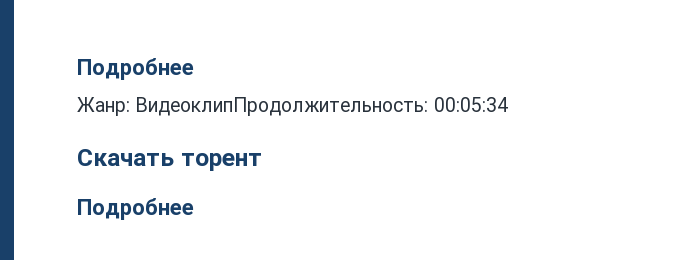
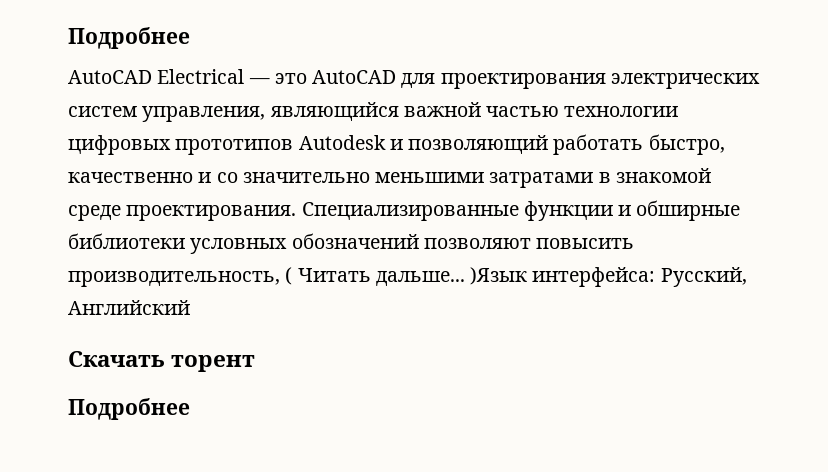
- Жанр: ВидеоклипПродолжительность: 00:05:34
+ AutoCAD Electrical — это AutoCAD для проектирования электрических систем управления, являющийся важной частью технологии цифровых прототипов Autodesk и позволяющий работать быстро, качественно и со значительно меньшими затратами в знакомой среде проектирования. Специализированные функции и обширные библиотеки условных обозначений позволяют повысить производительность, ( Читать дальше... )Язык интерфейса: Русский, Английский

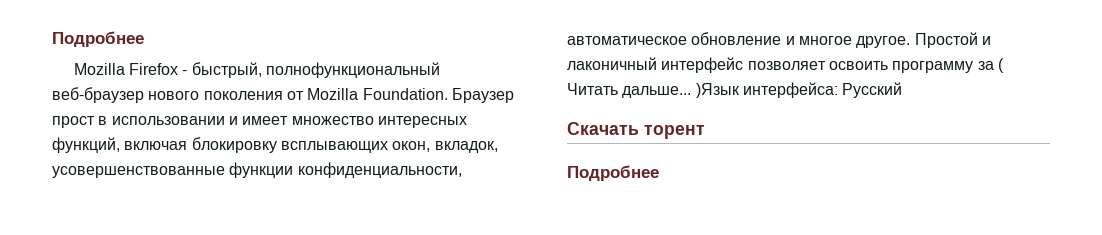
- AutoCAD Electrical — это AutoCAD для проектирования электрических систем управления, являющийся важной частью технологии цифровых прототипов Autodesk и позволяющий работать быстро, качественно и со значительно меньшими затратами в знакомой среде проектирования. Специализированные функции и обширные библиотеки условных обозначений позволяют повысить производительность, ( Читать дальше... )Язык интерфейса: Русский, Английский
+ Mozilla Firefox - быстрый, полнофункциональный веб-браузер нового поколения от Mozilla Foundation. Браузер прост в использовании и имеет множество интересных функций, включая блокировку всплывающих окон, вкладок, усовершенствованные функции конфиденциальности, автоматическое обновление и многое другое. Простой и лаконичный интерфейс позволяет освоить программу за ( Читать дальше... )Язык интерфейса: Русский

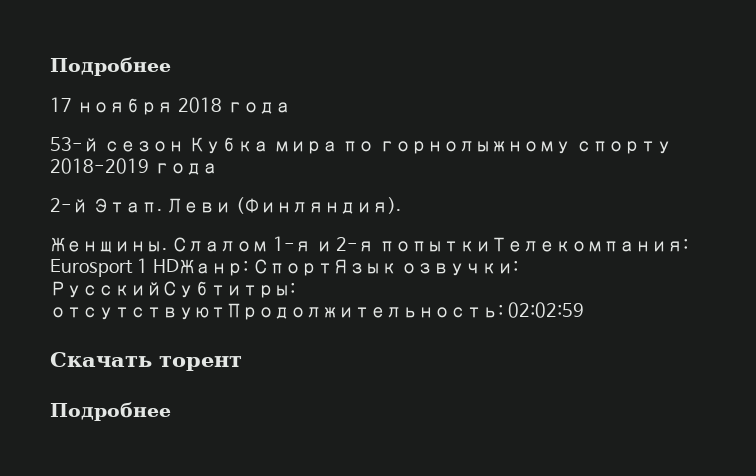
- Mozilla Firefox - быстрый, полнофункциональный веб-браузер нового поколения от Mozilla Foundation. Браузер прост в использовании и имеет множество интересных функций, включая блокировку всплывающих окон, вкладок, усовершенствованные функции конфиденциальности, автоматическое обновление и многое другое. Простой и лаконичный интерфейс позволяет освоить программу за ( Читать дальше... )Язык интерфейса: Русский
+ 17 ноября 2018 года
+ 53-й сезон Кубка мира по горнолыжному спорту 2018-2019 года
+ 2-й Этап. Леви (Финляндия).
+ Женщины. Слалом 1-я и 2-я попыткиТелекомпания: Eurosport 1 HDЖанр: СпортЯзык озвучки: РусскийСубтитры: отсутствуютПродолжительность: 02:02:59

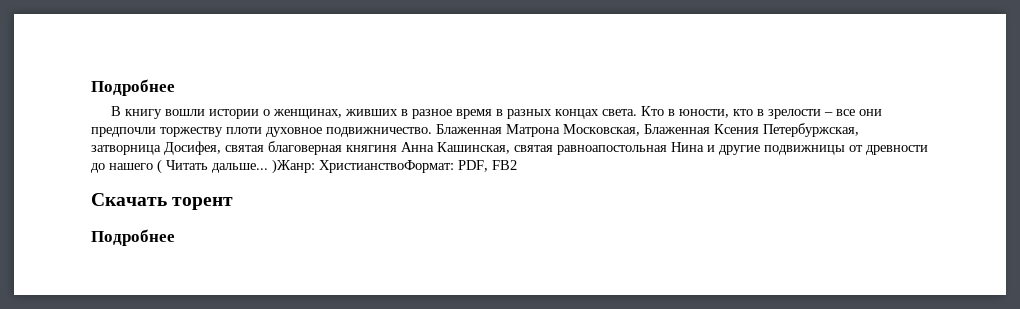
- 17 ноября 2018 года
- 53-й сезон Кубка мира по горнолыжному спорту 2018-2019 года
- 2-й Этап. Леви (Финляндия).
- Женщины. Слалом 1-я и 2-я попыткиТелекомпания: Eurosport 1 HDЖанр: СпортЯзык озвучки: РусскийСубтитры: отсутствуютПродолжительность: 02:02:59
+ В книгу вошли истории о женщинах, живших в разное время в разных концах света. Кто в юности, кто в зрелости – все они предпочли торжеству плоти духовное подвижничество. Блаженная Матрона Московская, Блаженная Ксения Петербуржская, затворница Досифея, святая благоверная княгиня Анна Кашинская, святая равноапостольная Нина и другие подвижницы от древности до нашего ( Читать дальше... )Жанр: ХристианствоФормат: PDF, FB2

